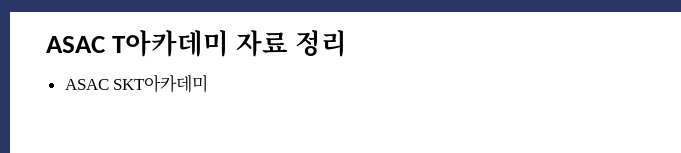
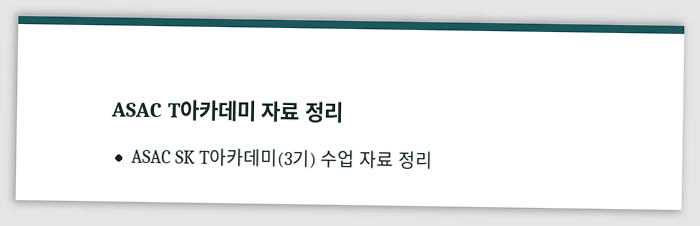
- ASAC SKT아카데미
+ ASAC SK T아카데미(3기) 수업 자료 정리

